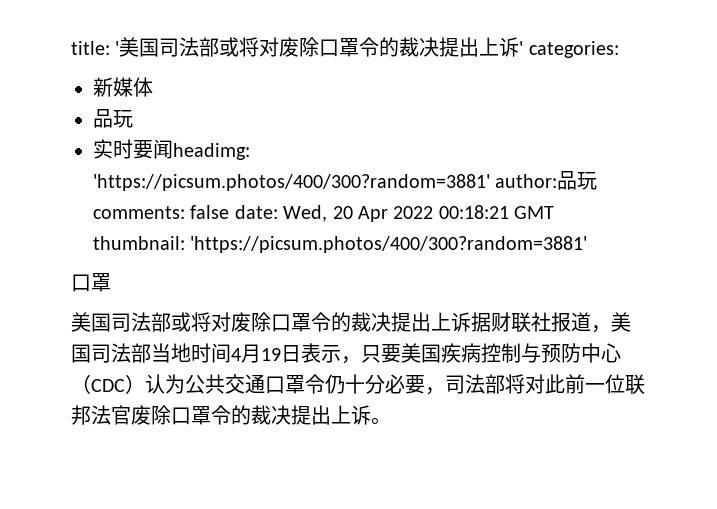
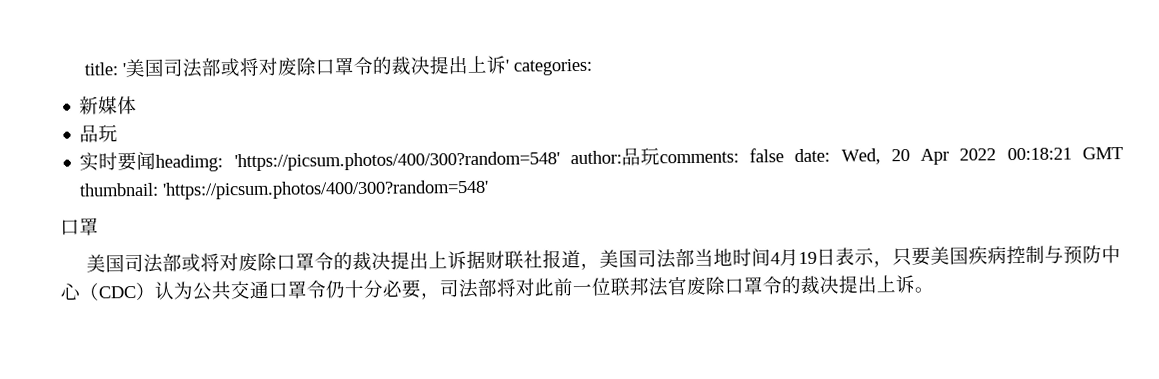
- 实时要闻headimg: 'https://picsum.photos/400/300?random=3881' author:品玩comments: false date: Wed, 20 Apr 2022 00:18:21 GMT thumbnail: 'https://picsum.photos/400/300?random=3881'
+ 实时要闻headimg: 'https://picsum.photos/400/300?random=548' author:品玩comments: false date: Wed, 20 Apr 2022 00:18:21 GMT thumbnail: 'https://picsum.photos/400/300?random=548'

